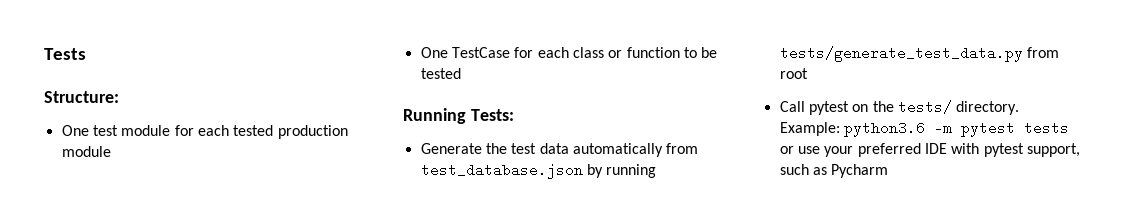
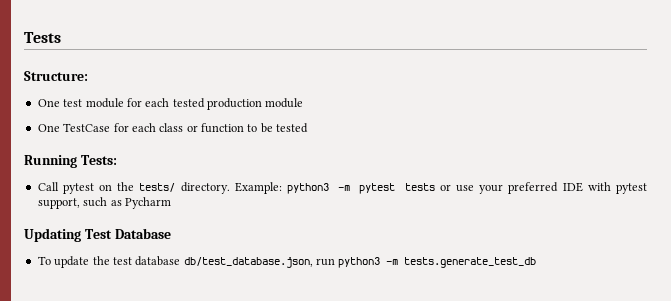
- Generate the test data automatically from test_database.json by running tests/generate_test_data.py from root
- Example: python3.6 -m pytest tests or use your preferred IDE with pytest support, such as Pycharm
+ Example: python3 -m pytest tests or use your preferred IDE with pytest support, such as Pycharm
+ Updating Test Database
+ To update the test database db/test_database.json, run python3 -m tests.generate_test_db

